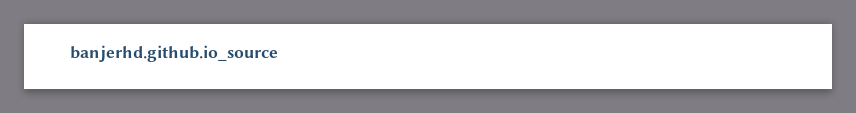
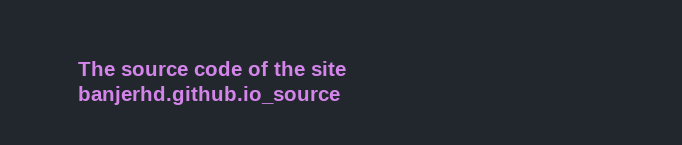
- banjerhd.github.io_source
+ The source code of the site banjerhd.github.io_source

